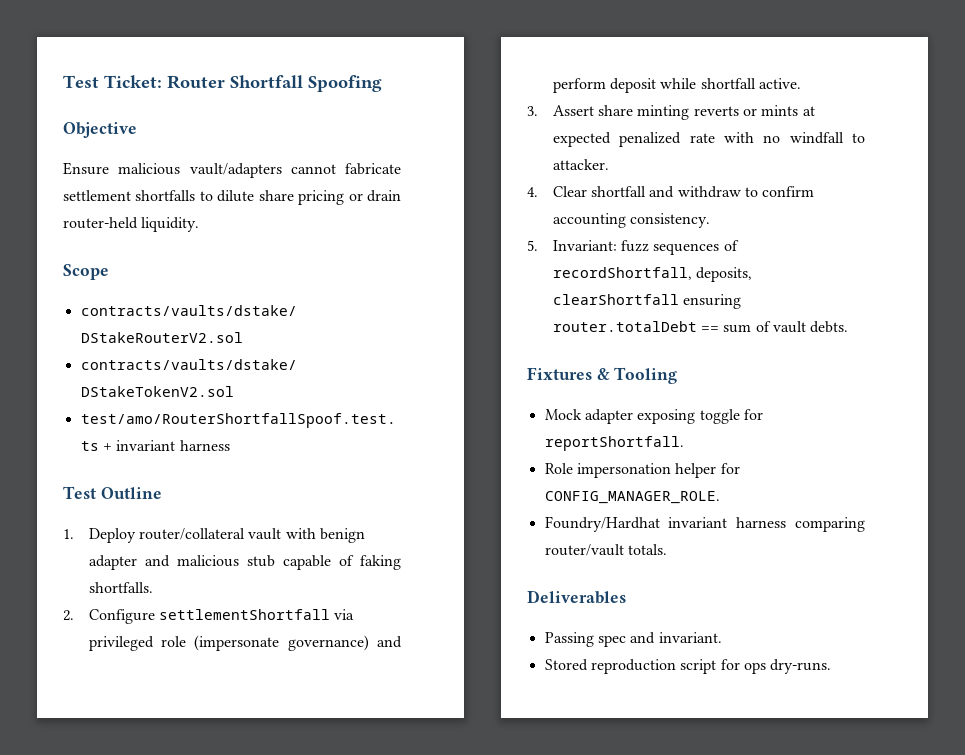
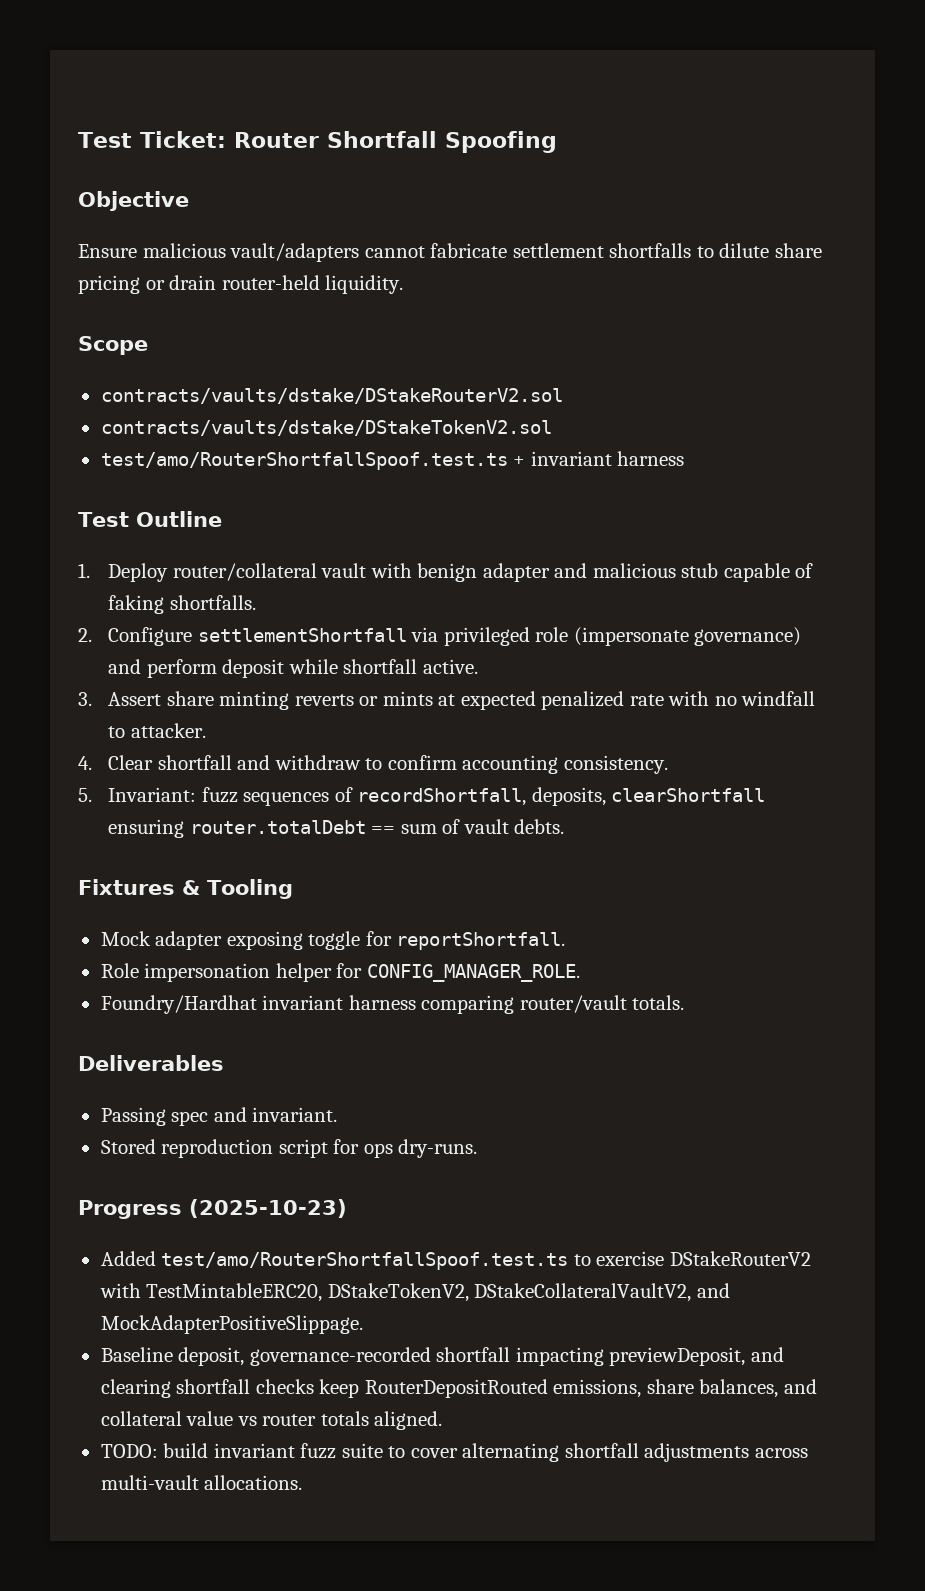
+ Progress (2025-10-23)
+ Added test/amo/RouterShortfallSpoof.test.ts to exercise DStakeRouterV2 with TestMintableERC20, DStakeTokenV2, DStakeCollateralVaultV2, and MockAdapterPositiveSlippage.
+ Baseline deposit, governance-recorded shortfall impacting previewDeposit, and clearing shortfall checks keep RouterDepositRouted emissions, share balances, and collateral value vs router totals aligned.
+ TODO: build invariant fuzz suite to cover alternating shortfall adjustments across multi-vault allocations.

